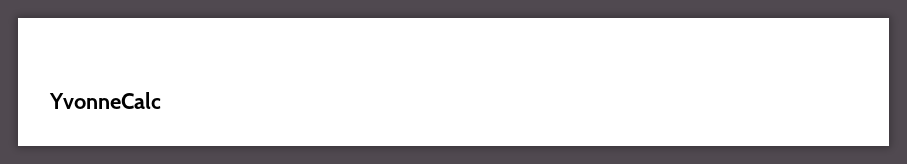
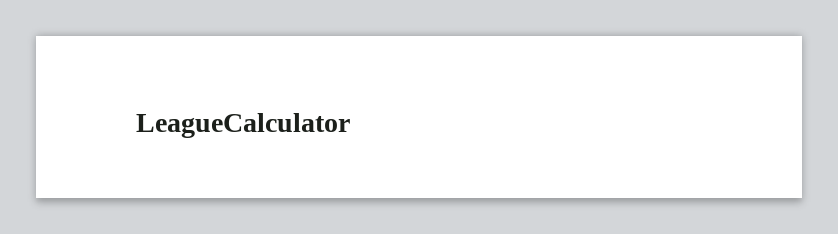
- YvonneCalc
+ LeagueCalculator

